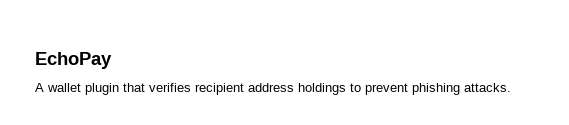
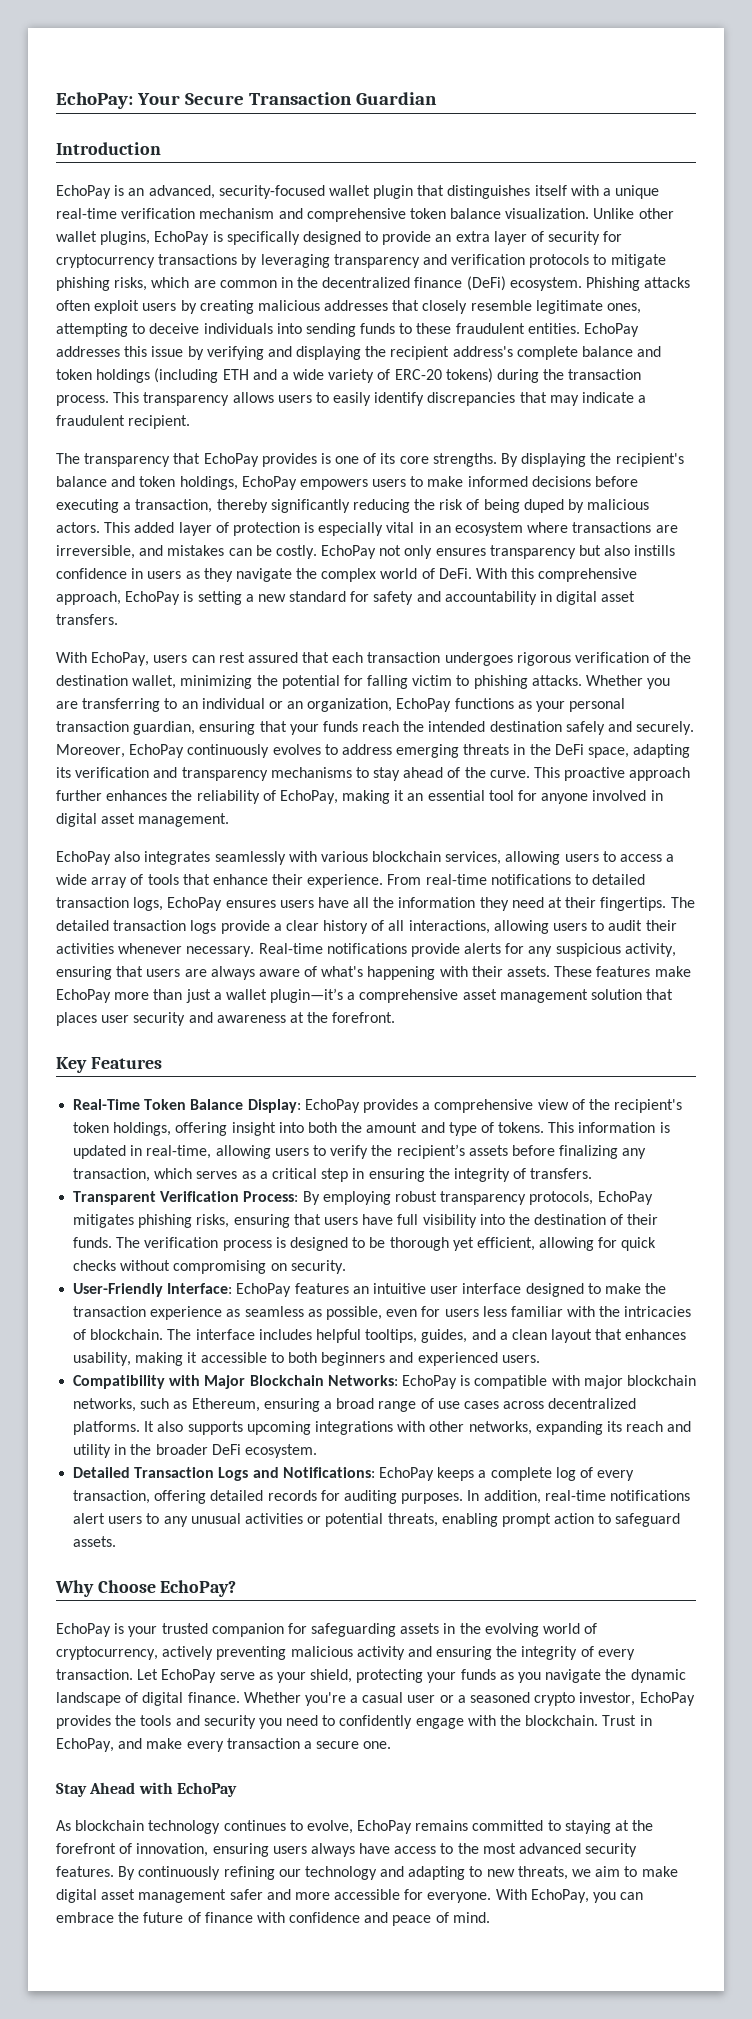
- EchoPay
- A wallet plugin that verifies recipient address holdings to prevent phishing attacks.
+ EchoPay: Your Secure Transaction Guardian
+ Introduction
+ EchoPay is an advanced, security-focused wallet plugin that distinguishes itself with a unique real-time verification mechanism and comprehensive token balance visualization. Unlike other wallet plugins, EchoPay is specifically designed to provide an extra layer of security for cryptocurrency transactions by leveraging transparency and verification protocols to mitigate phishing risks, which are common in the decentralized finance (DeFi) ecosystem. Phishing attacks often exploit users by creating malicious addresses that closely resemble legitimate ones, attempting to deceive individuals into sending funds to these fraudulent entities. EchoPay addresses this issue by verifying and displaying the recipient address's complete balance and token holdings (including ETH and a wide variety of ERC-20 tokens) during the transaction process. This transparency allows users to easily identify discrepancies that may indicate a fraudulent recipient.
+ The transparency that EchoPay provides is one of its core strengths. By displaying the recipient's balance and token holdings, EchoPay empowers users to make informed decisions before executing a transaction, thereby significantly reducing the risk of being duped by malicious actors. This added layer of protection is especially vital in an ecosystem where transactions are irreversible, and mistakes can be costly. EchoPay not only ensures transparency but also instills confidence in users as they navigate the complex world of DeFi. With this comprehensive approach, EchoPay is setting a new standard for safety and accountability in digital asset transfers.
+ With EchoPay, users can rest assured that each transaction undergoes rigorous verification of the destination wallet, minimizing the potential for falling victim to phishing attacks. Whether you are transferring to an individual or an organization, EchoPay functions as your personal transaction guardian, ensuring that your funds reach the intended destination safely and securely. Moreover, EchoPay continuously evolves to address emerging threats in the DeFi space, adapting its verification and transparency mechanisms to stay ahead of the curve. This proactive approach further enhances the reliability of EchoPay, making it an essential tool for anyone involved in digital asset management.
+ EchoPay also integrates seamlessly with various blockchain services, allowing users to access a wide array of tools that enhance their experience. From real-time notifications to detailed transaction logs, EchoPay ensures users have all the information they need at their fingertips. The detailed transaction logs provide a clear history of all interactions, allowing users to audit their activities whenever necessary. Real-time notifications provide alerts for any suspicious activity, ensuring that users are always aware of what's happening with their assets. These features make EchoPay more than just a wallet plugin—it’s a comprehensive asset management solution that places user security and awareness at the forefront.
+ Key Features
+ Real-Time Token Balance Display: EchoPay provides a comprehensive view of the recipient's token holdings, offering insight into both the amount and type of tokens. This information is updated in real-time, allowing users to verify the recipient’s assets before finalizing any transaction, which serves as a critical step in ensuring the integrity of transfers.
+ Transparent Verification Process: By employing robust transparency protocols, EchoPay mitigates phishing risks, ensuring that users have full visibility into the destination of their funds. The verification process is designed to be thorough yet efficient, allowing for quick checks without compromising on security.
+ User-Friendly Interface: EchoPay features an intuitive user interface designed to make the transaction experience as seamless as possible, even for users less familiar with the intricacies of blockchain. The interface includes helpful tooltips, guides, and a clean layout that enhances usability, making it accessible to both beginners and experienced users.
+ Compatibility with Major Blockchain Networks: EchoPay is compatible with major blockchain networks, such as Ethereum, ensuring a broad range of use cases across decentralized platforms. It also supports upcoming integrations with other networks, expanding its reach and utility in the broader DeFi ecosystem.
+ Detailed Transaction Logs and Notifications: EchoPay keeps a complete log of every transaction, offering detailed records for auditing purposes. In addition, real-time notifications alert users to any unusual activities or potential threats, enabling prompt action to safeguard assets.
+ Why Choose EchoPay?
+ EchoPay is your trusted companion for safeguarding assets in the evolving world of cryptocurrency, actively preventing malicious activity and ensuring the integrity of every transaction. Let EchoPay serve as your shield, protecting your funds as you navigate the dynamic landscape of digital finance. Whether you're a casual user or a seasoned crypto investor, EchoPay provides the tools and security you need to confidently engage with the blockchain. Trust in EchoPay, and make every transaction a secure one.
+ Stay Ahead with EchoPay
+ As blockchain technology continues to evolve, EchoPay remains committed to staying at the forefront of innovation, ensuring users always have access to the most advanced security features. By continuously refining our technology and adapting to new threats, we aim to make digital asset management safer and more accessible for everyone. With EchoPay, you can embrace the future of finance with confidence and peace of mind.

